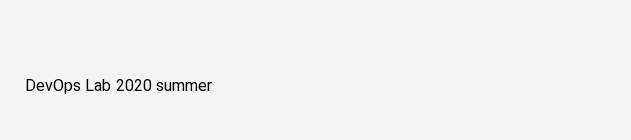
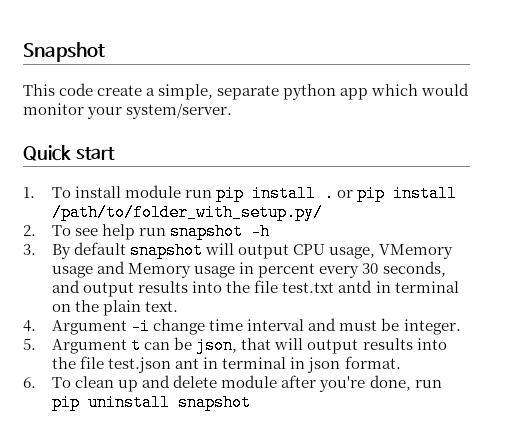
- DevOps Lab 2020 summer
+ Snapshot
+ This code create a simple, separate python app which would monitor your system/server.
+ Quick start
+ 1. To install module run pip install . or pip install /path/to/folder_with_setup.py/
+ 2. To see help run snapshot -h
+ 3. By default snapshot will output CPU usage, VMemory usage and Memory usage in percent every 30 seconds, and output results into the file test.txt antd in terminal on the plain text.
+ 4. Argument -i change time interval and must be integer.
+ 5. Argument t can be json, that will output results into the file test.json ant in terminal in json format.
+ 6. To clean up and delete module after you're done, run pip uninstall snapshot

